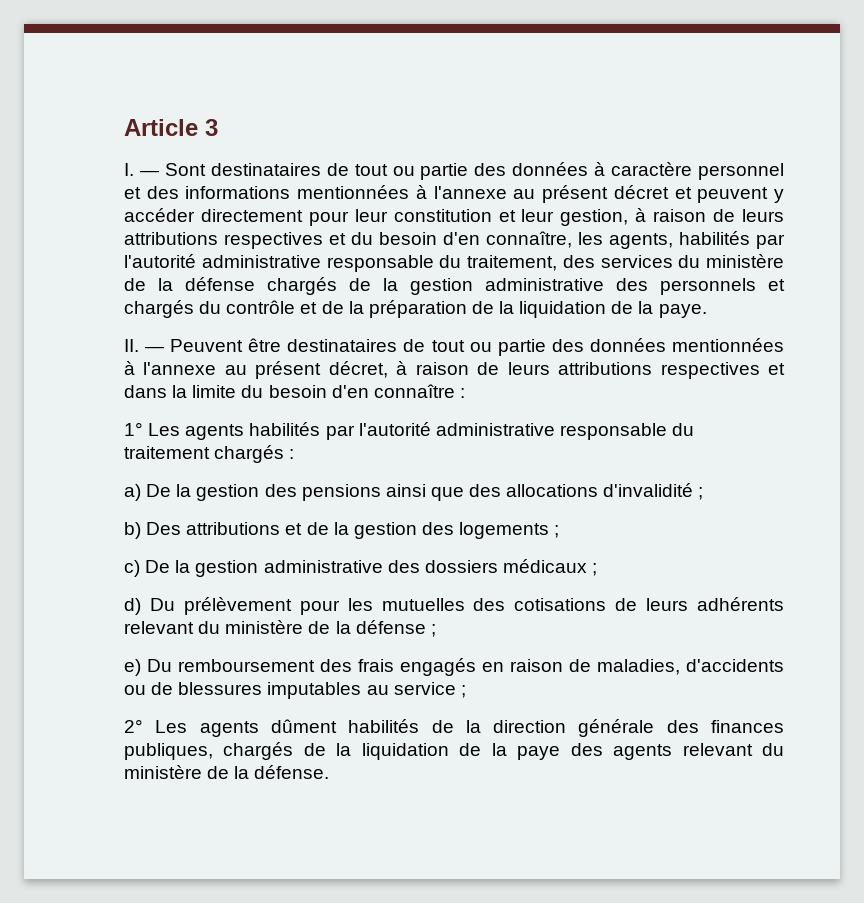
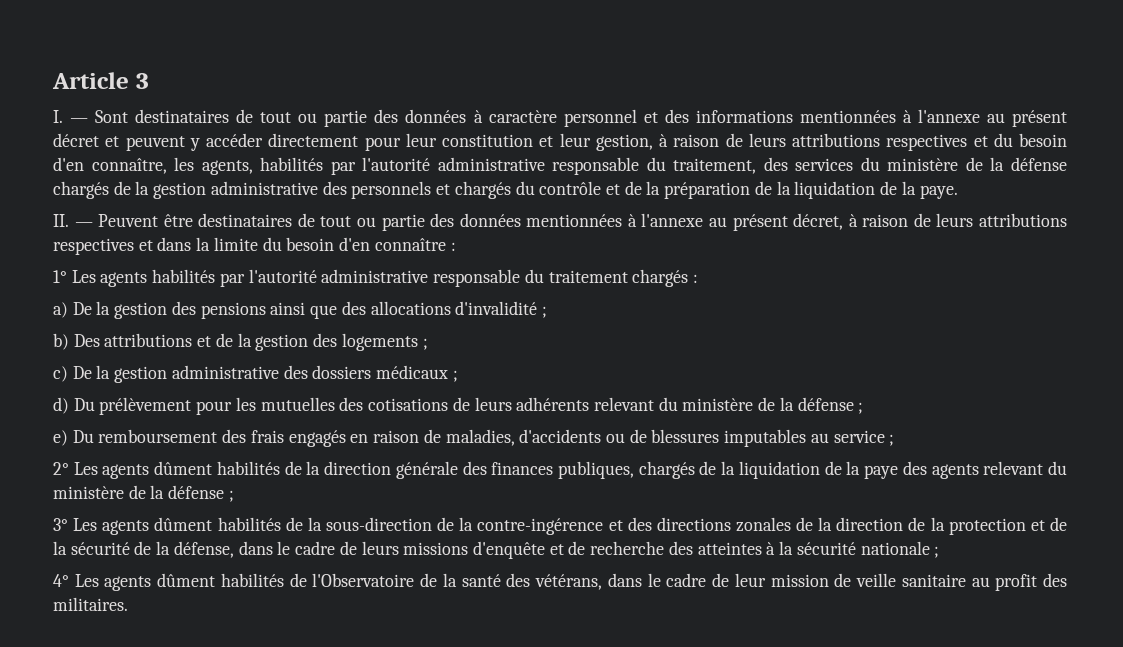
- 2° Les agents dûment habilités de la direction générale des finances publiques, chargés de la liquidation de la paye des agents relevant du ministère de la défense.
+ 2° Les agents dûment habilités de la direction générale des finances publiques, chargés de la liquidation de la paye des agents relevant du ministère de la défense ;
+ 3° Les agents dûment habilités de la sous-direction de la contre-ingérence et des directions zonales de la direction de la protection et de la sécurité de la défense, dans le cadre de leurs missions d'enquête et de recherche des atteintes à la sécurité nationale ;
+ 4° Les agents dûment habilités de l'Observatoire de la santé des vétérans, dans le cadre de leur mission de veille sanitaire au profit des militaires.

